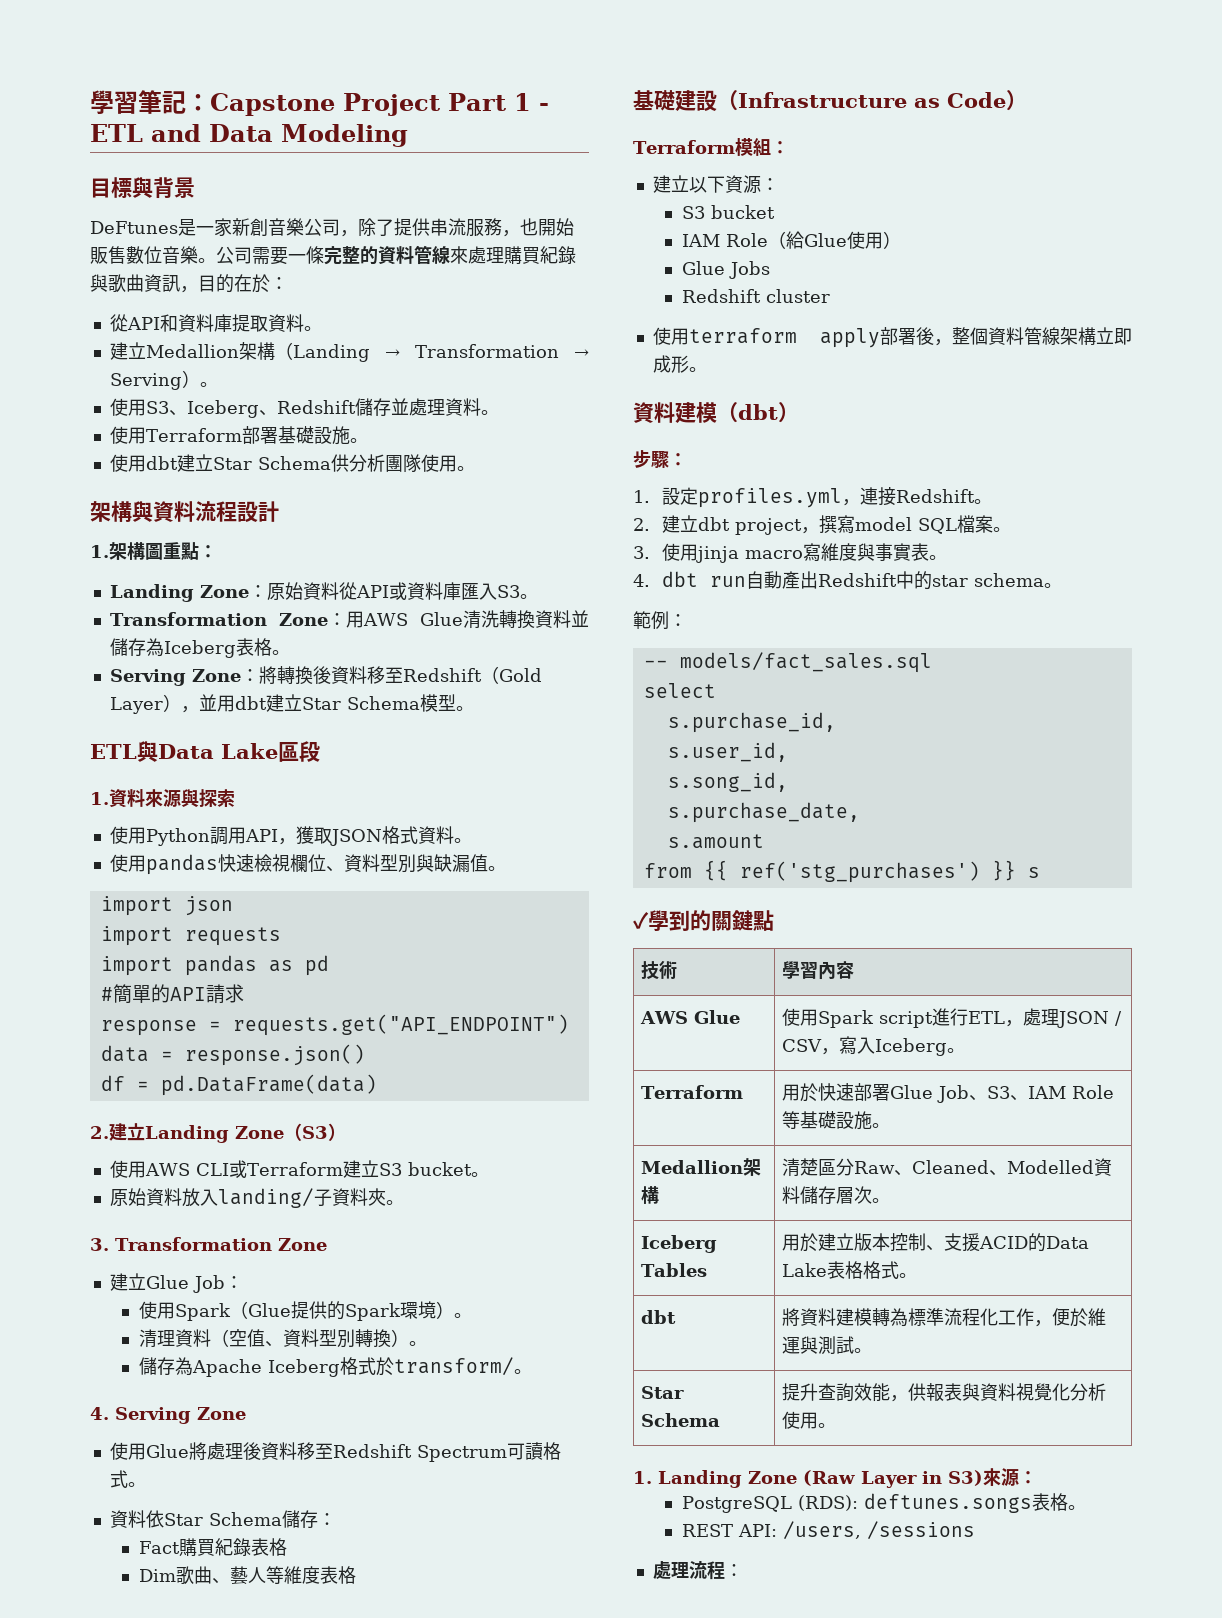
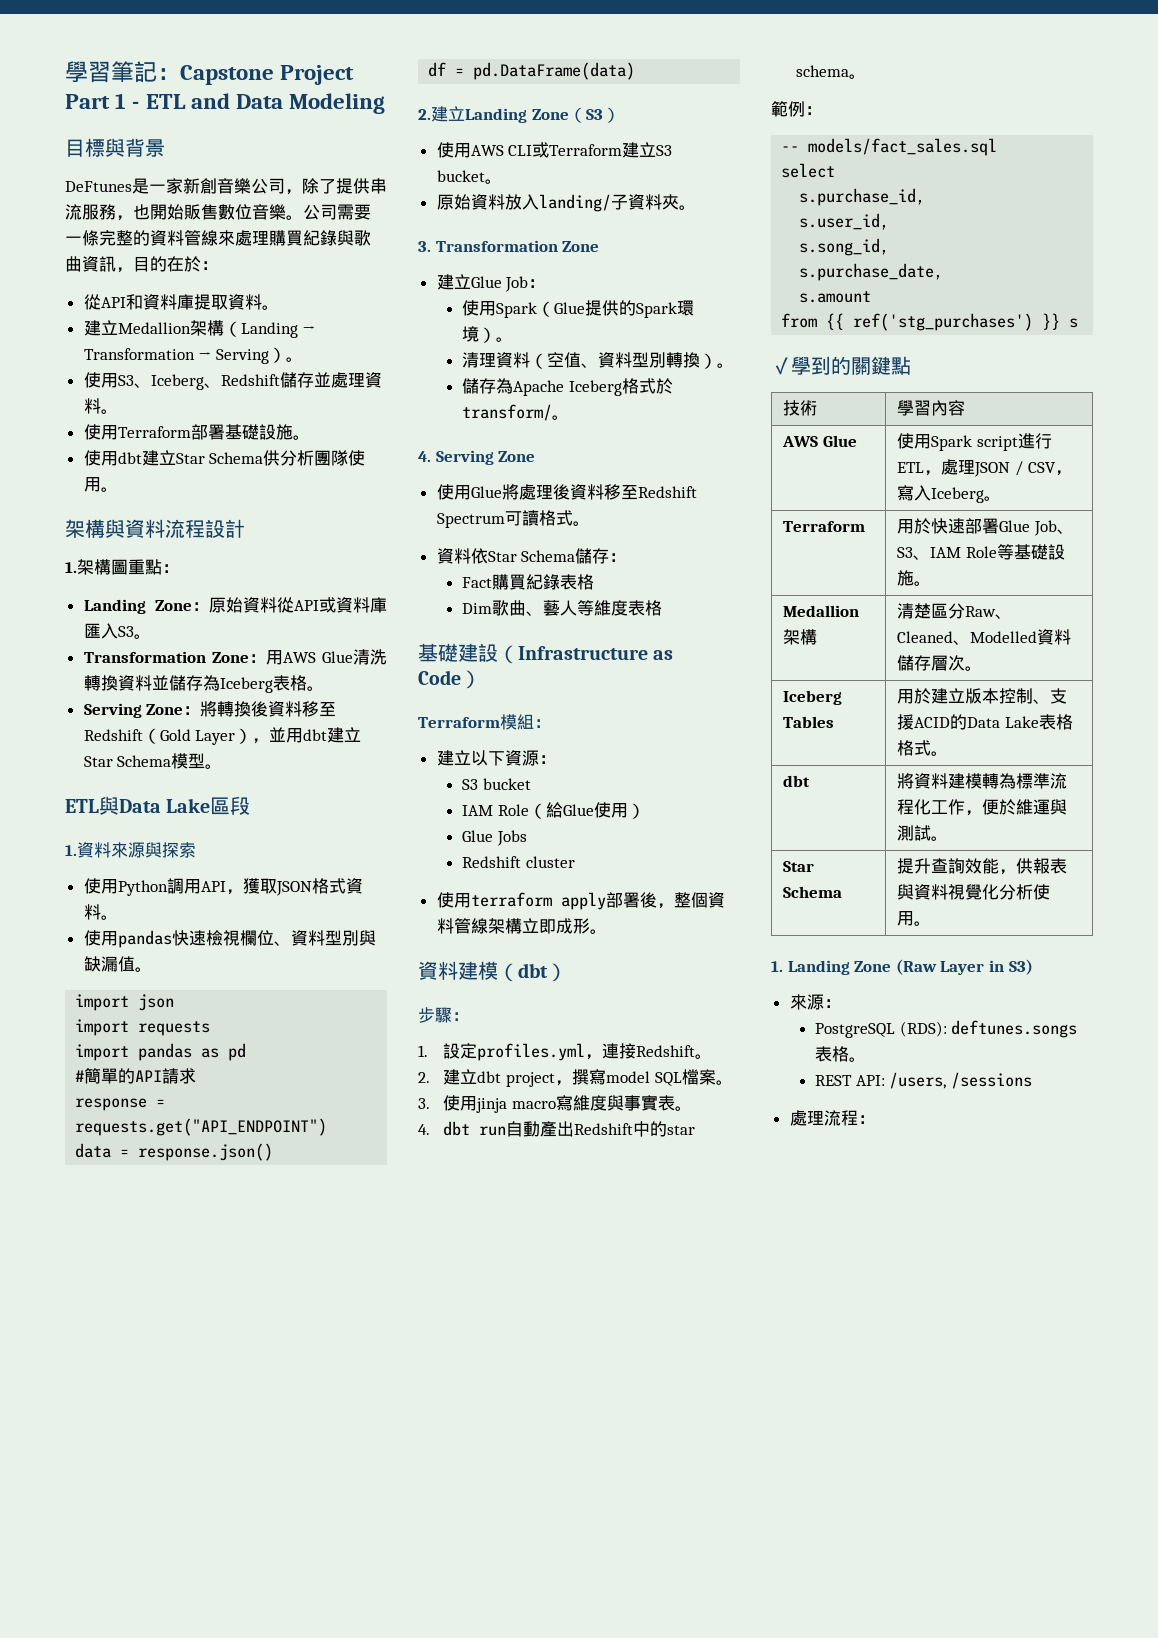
- 1. Landing Zone (Raw Layer in S3)來源：
+ 1. Landing Zone (Raw Layer in S3)
+ 來源：

